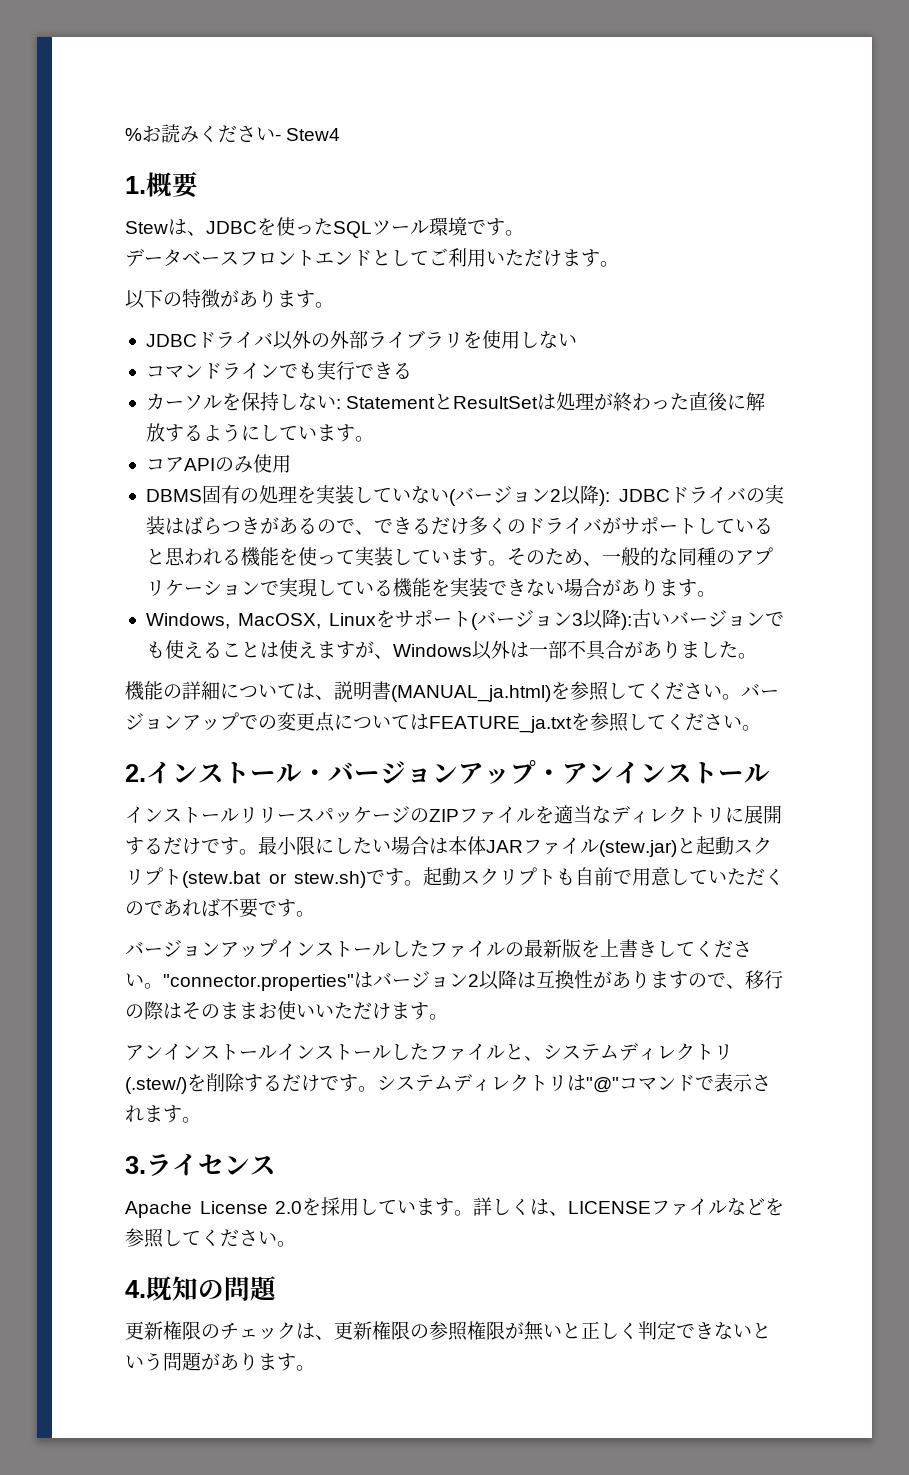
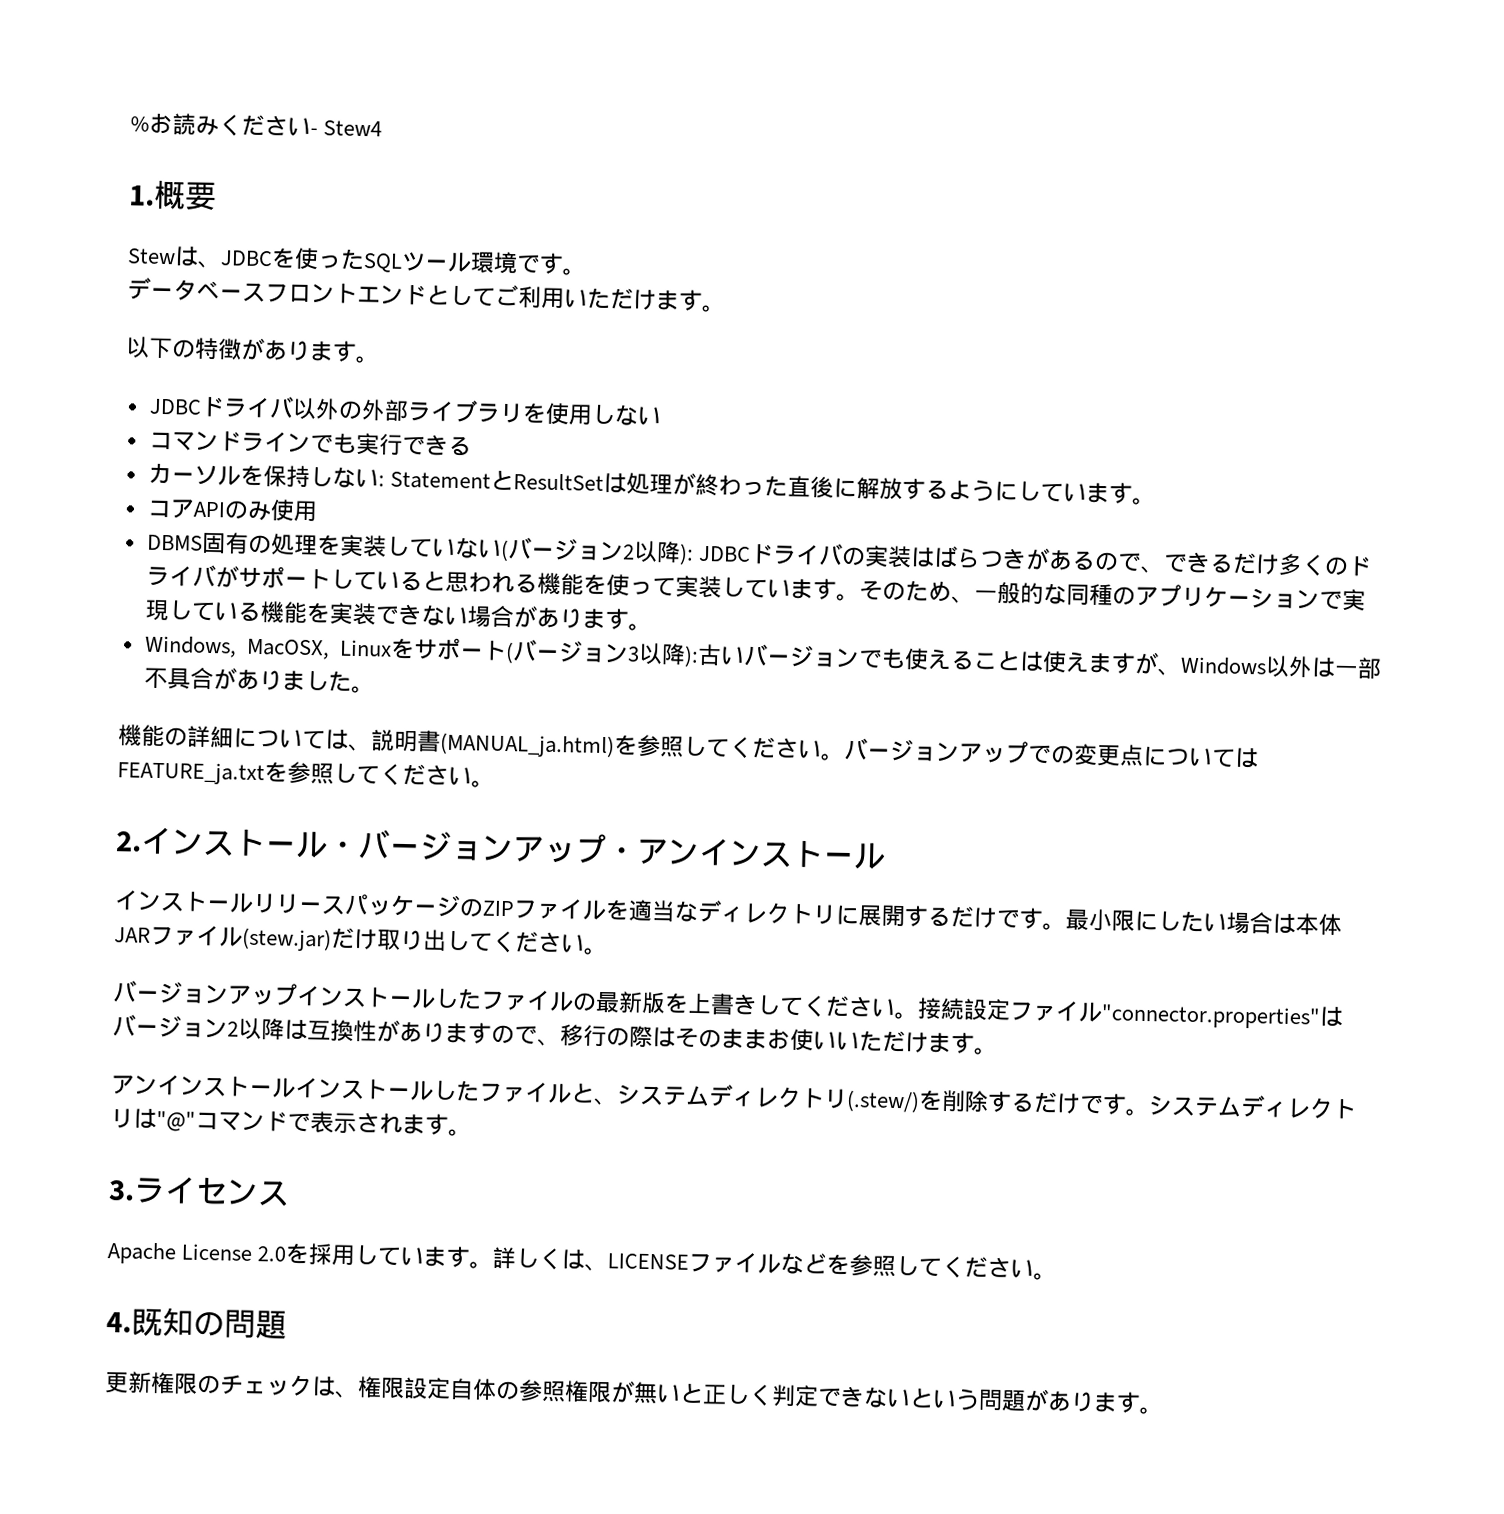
- 最小限にしたい場合は本体JARファイル(stew.jar)と起動スクリプト(stew.bat or stew.sh)です。起動スクリプトも自前で用意していただくのであれば不要です。
+ 最小限にしたい場合は本体JARファイル(stew.jar)だけ取り出してください。
- "connector.properties"はバージョン2以降は互換性がありますので、移行の際はそのままお使いいただけます。
+ 接続設定ファイル"connector.properties"はバージョン2以降は互換性がありますので、移行の際はそのままお使いいただけます。
- 更新権限のチェックは、更新権限の参照権限が無いと正しく判定できないという問題があります。
+ 更新権限のチェックは、権限設定自体の参照権限が無いと正しく判定できないという問題があります。

